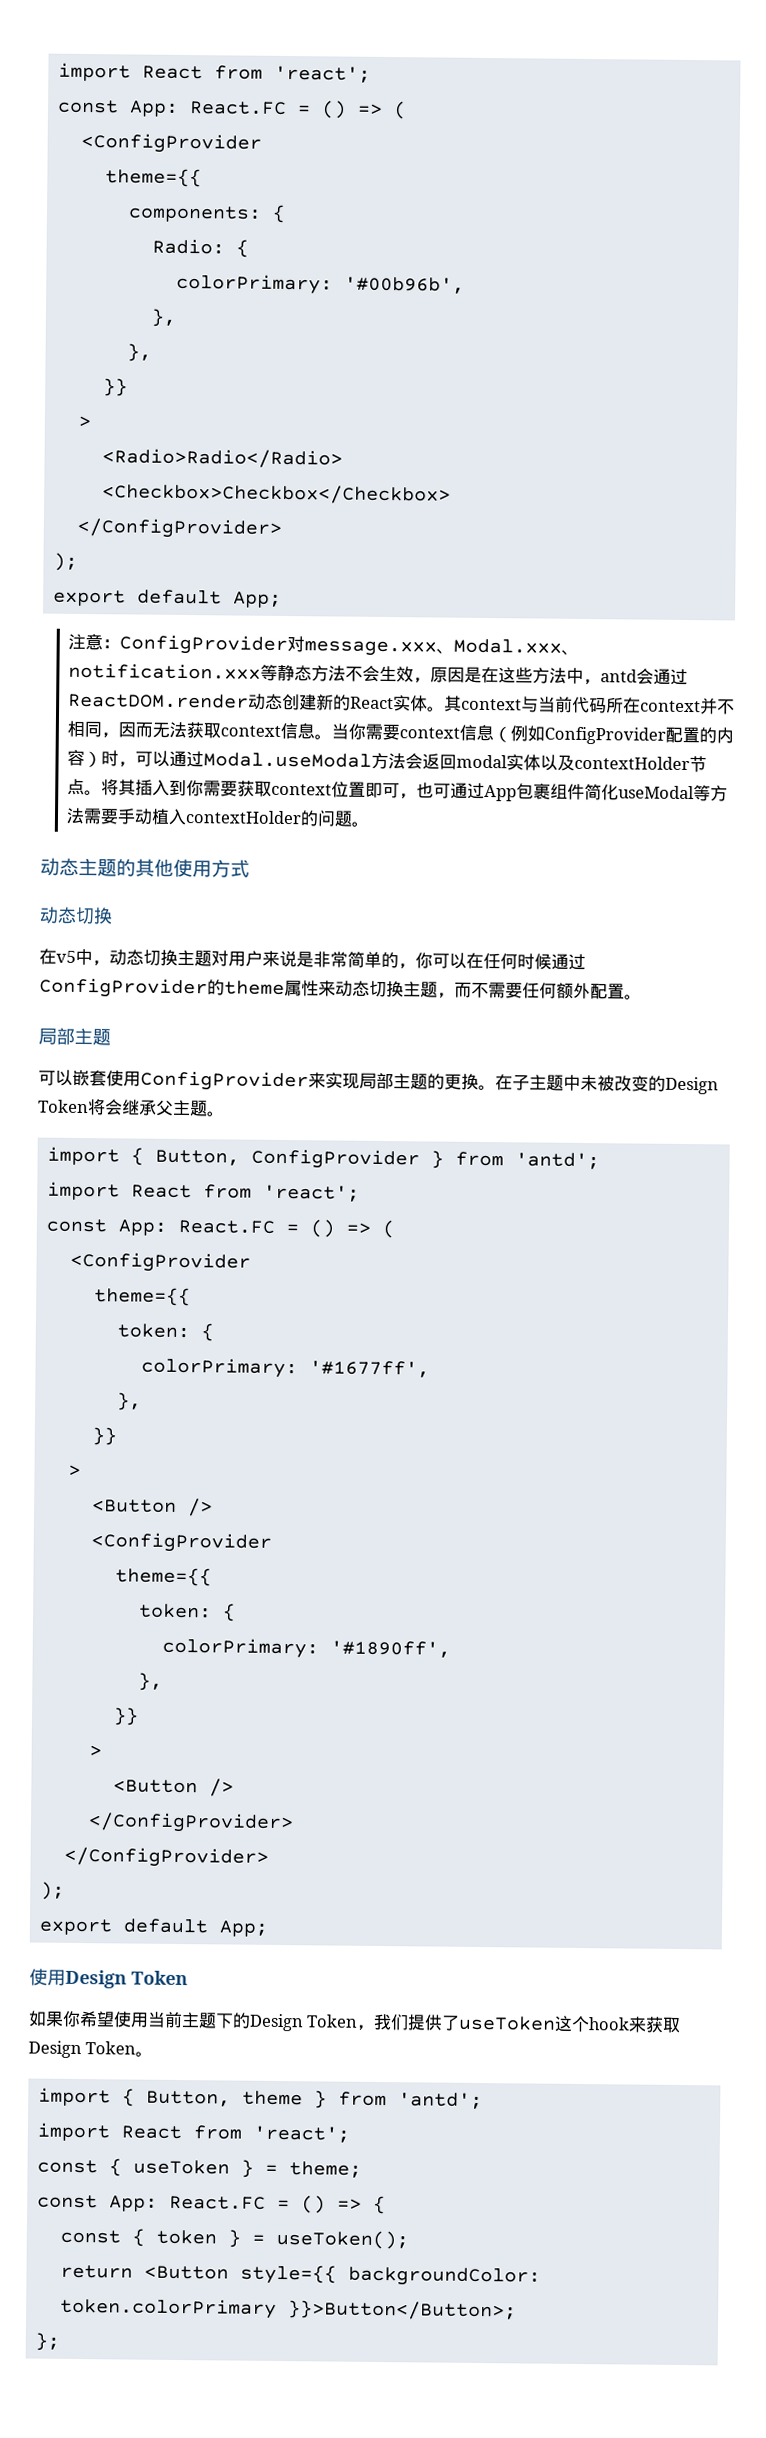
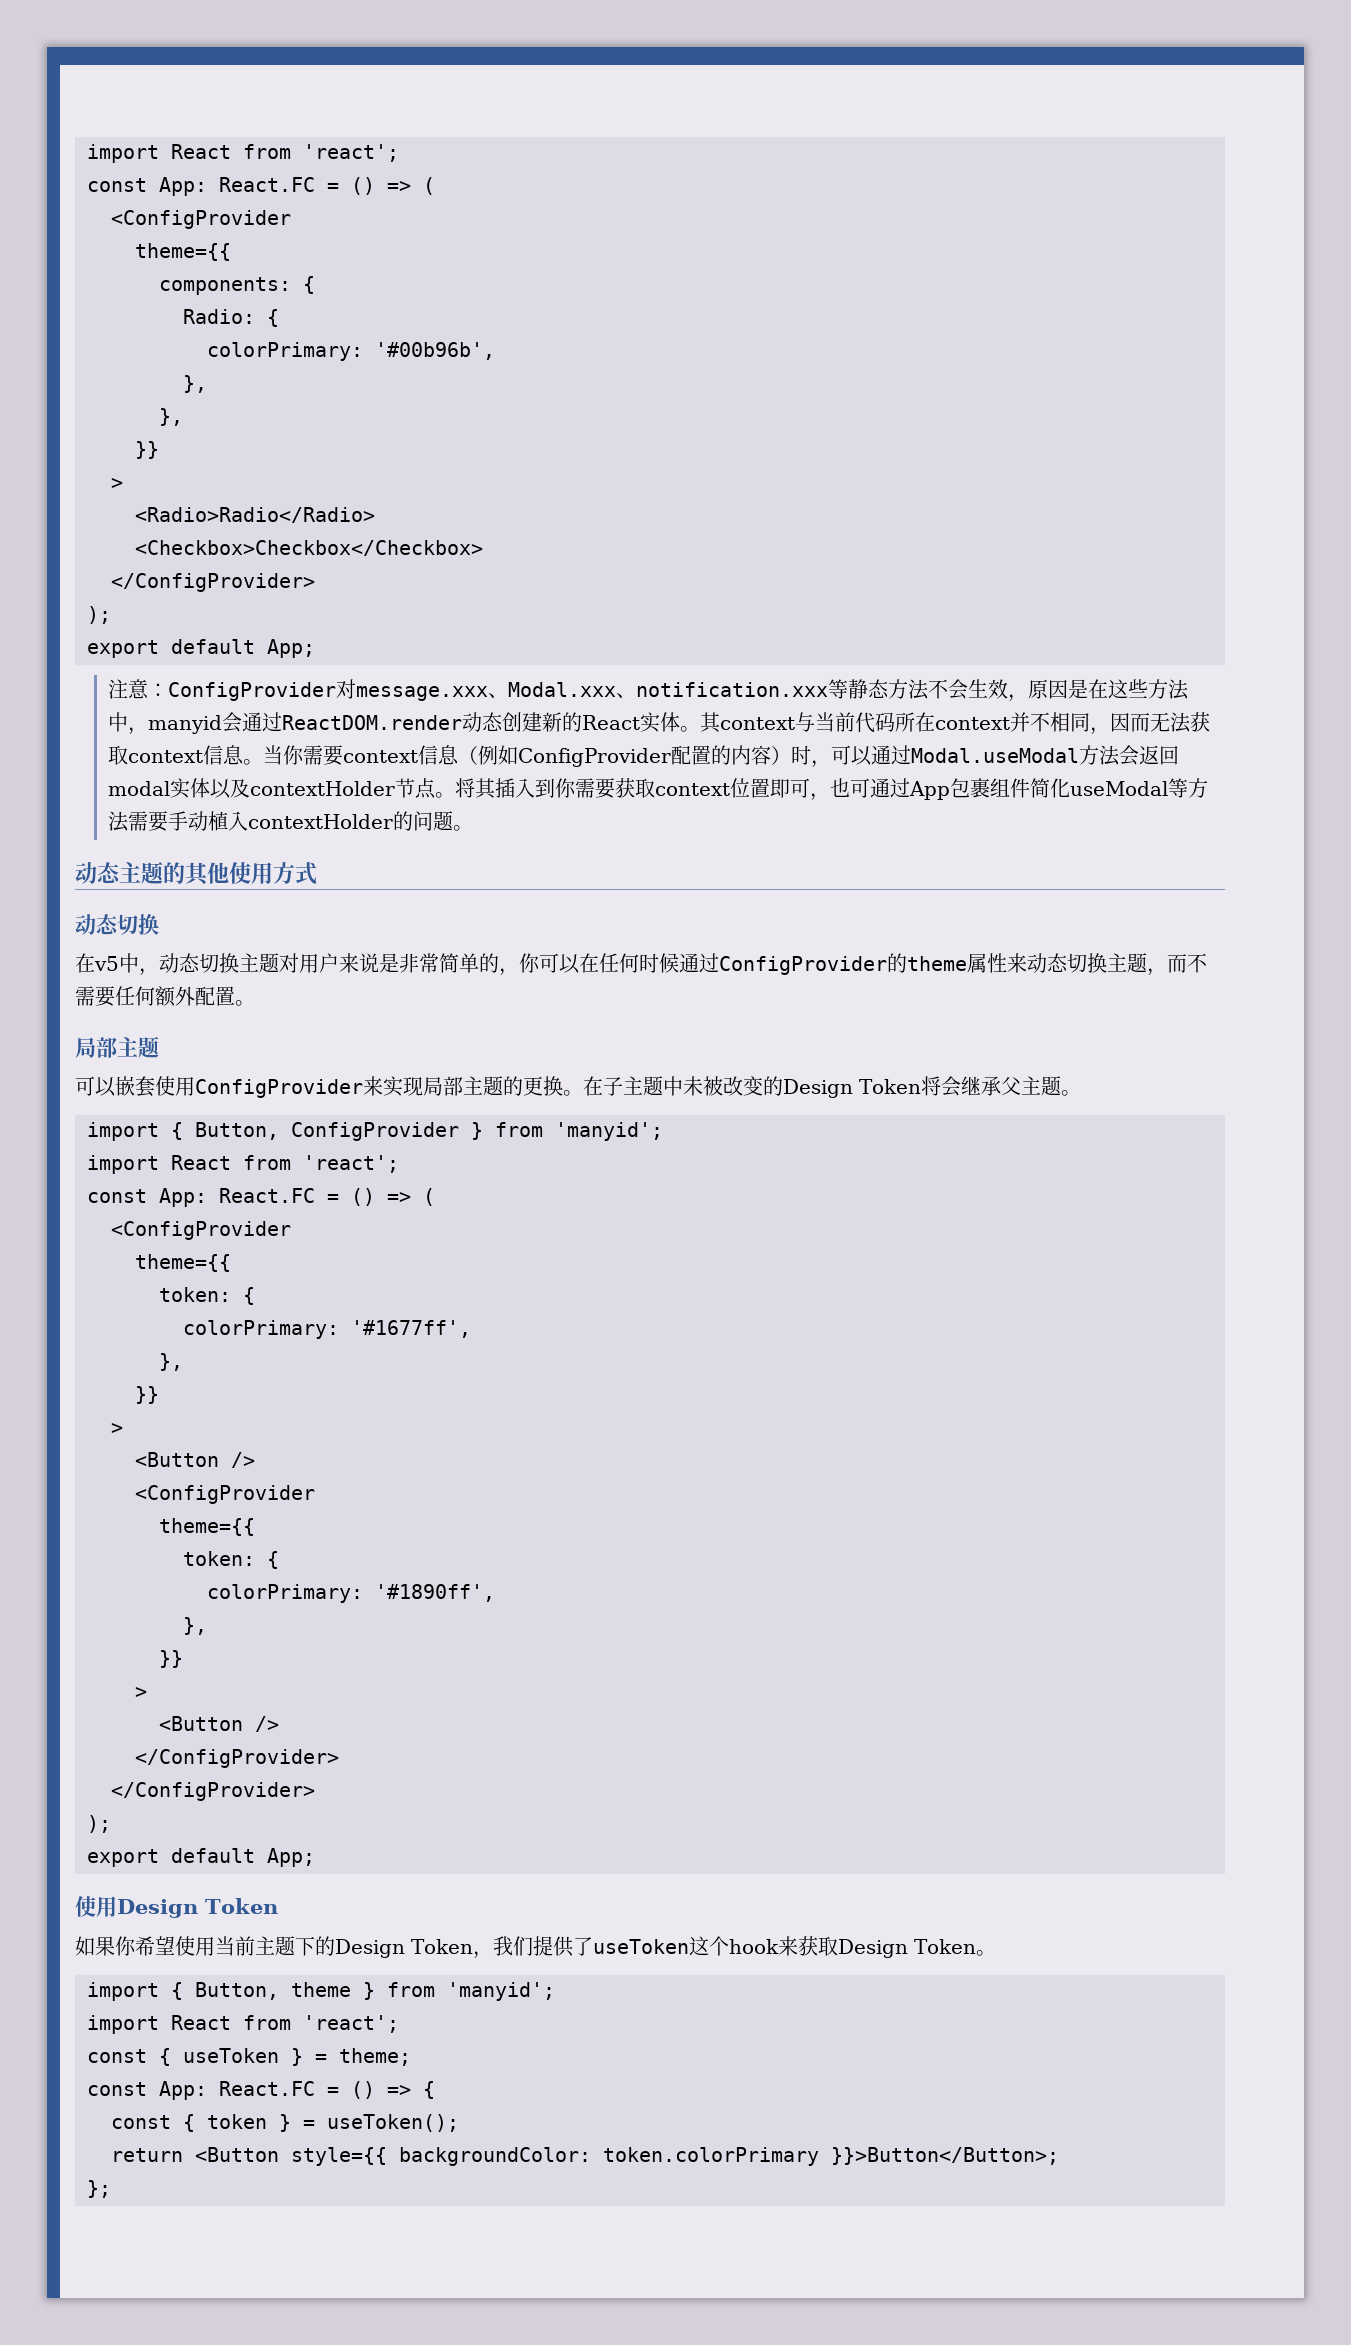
- 注意：ConfigProvider对message.xxx、Modal.xxx、notification.xxx等静态方法不会生效，原因是在这些方法中，antd会通过ReactDOM.render动态创建新的React实体。
+ 注意：ConfigProvider对message.xxx、Modal.xxx、notification.xxx等静态方法不会生效，原因是在这些方法中，manyid会通过ReactDOM.render动态创建新的React实体。
- import { Button, ConfigProvider } from 'antd';
+ import { Button, ConfigProvider } from 'manyid';
- import { Button, theme } from 'antd';
+ import { Button, theme } from 'manyid';

